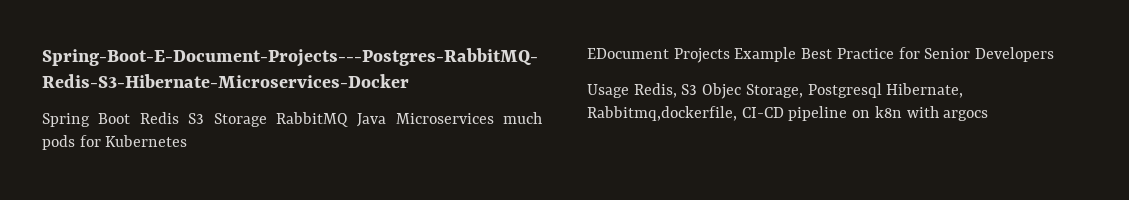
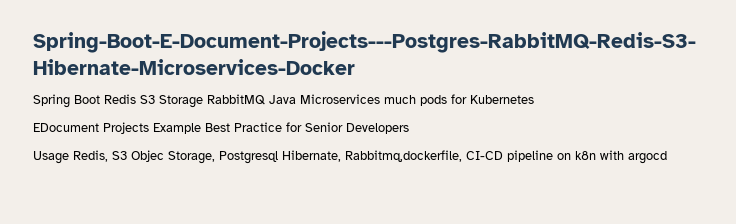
- Usage Redis, S3 Objec Storage, Postgresql Hibernate, Rabbitmq,dockerfile, CI-CD pipeline on k8n with argocs
+ Usage Redis, S3 Objec Storage, Postgresql Hibernate, Rabbitmq,dockerfile, CI-CD pipeline on k8n with argocd

